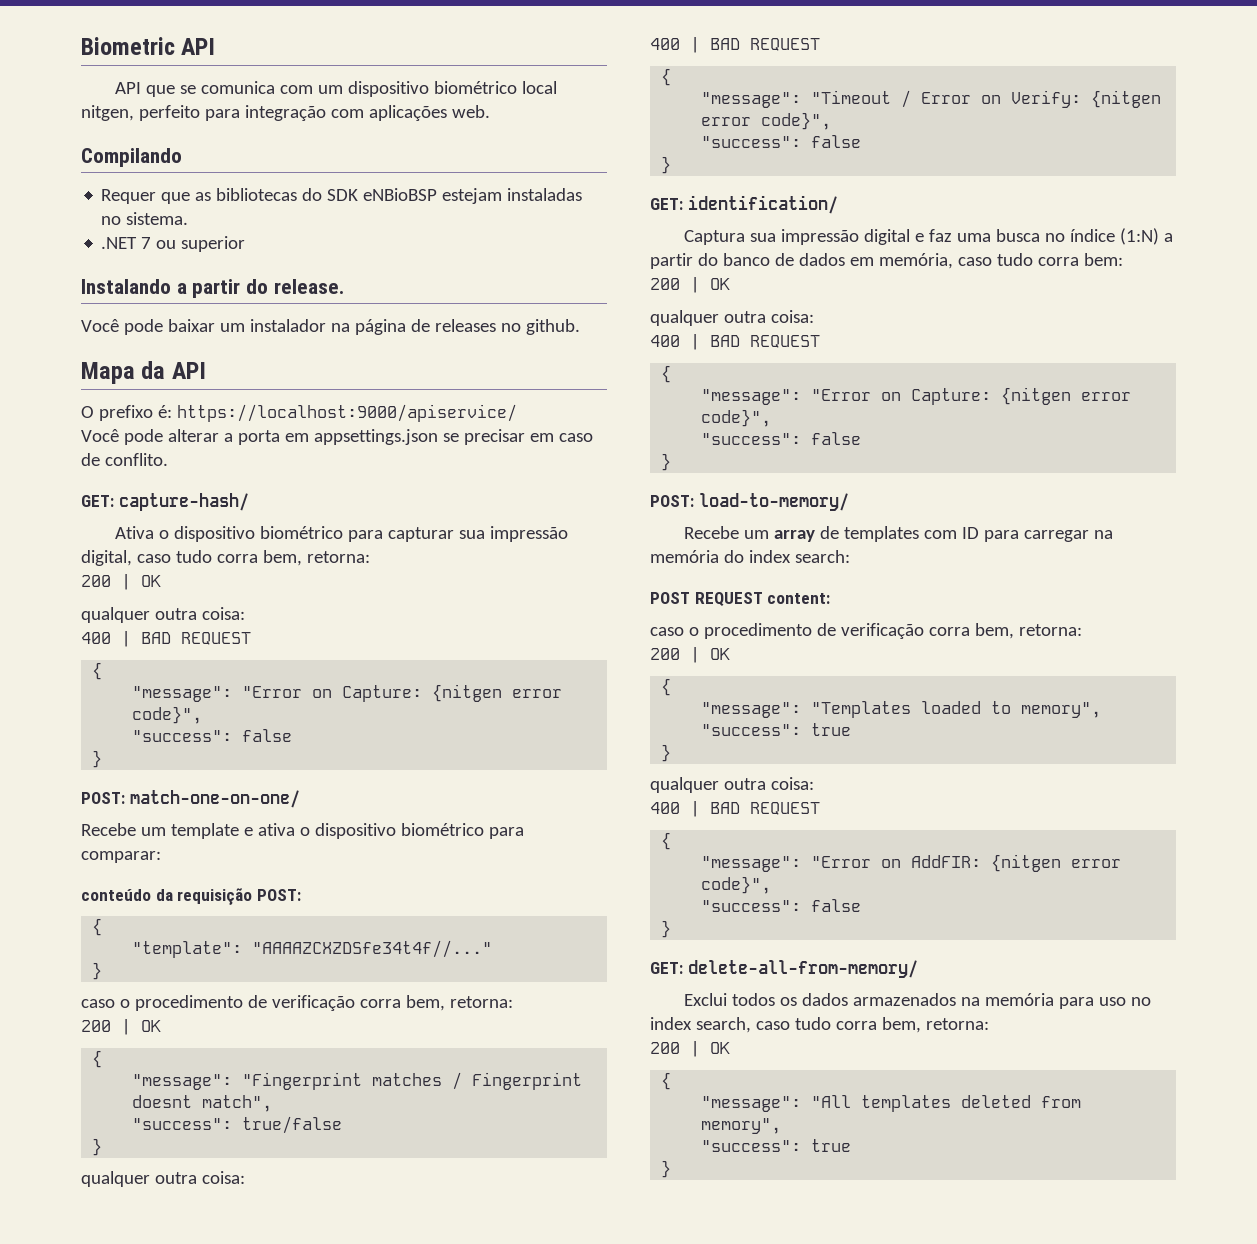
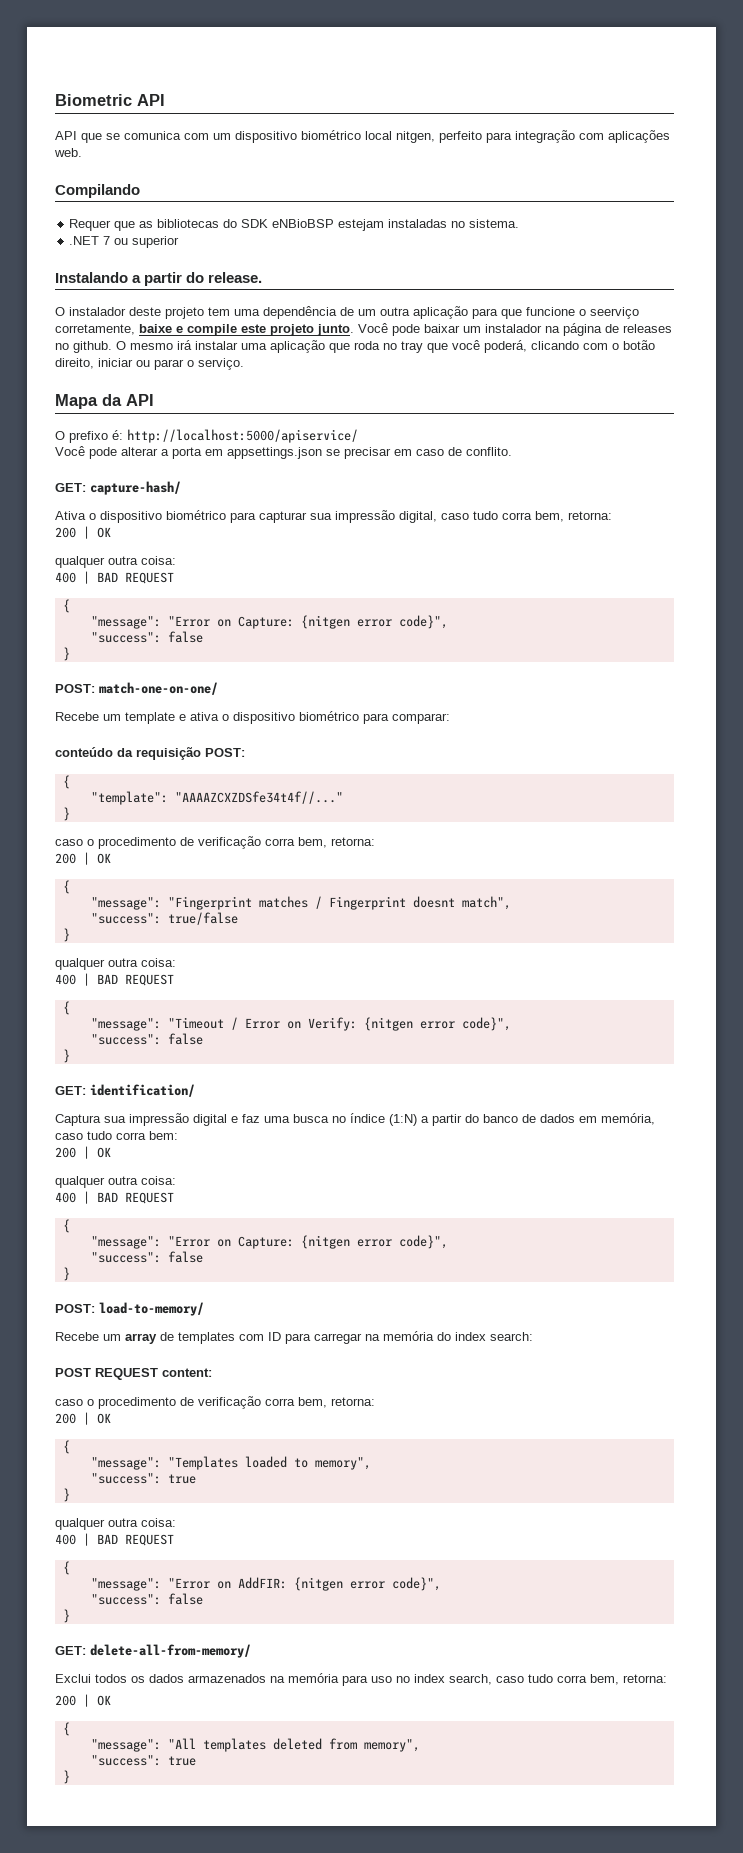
+ O instalador deste projeto tem uma dependência de um outra aplicação para que funcione o seerviço corretamente, baixe e compile este projeto junto.
+ O mesmo irá instalar uma aplicação que roda no tray que você poderá, clicando com o botão direito, iniciar ou parar o serviço.
- O prefixo é: https://localhost:9000/apiservice/
+ O prefixo é: http://localhost:5000/apiservice/

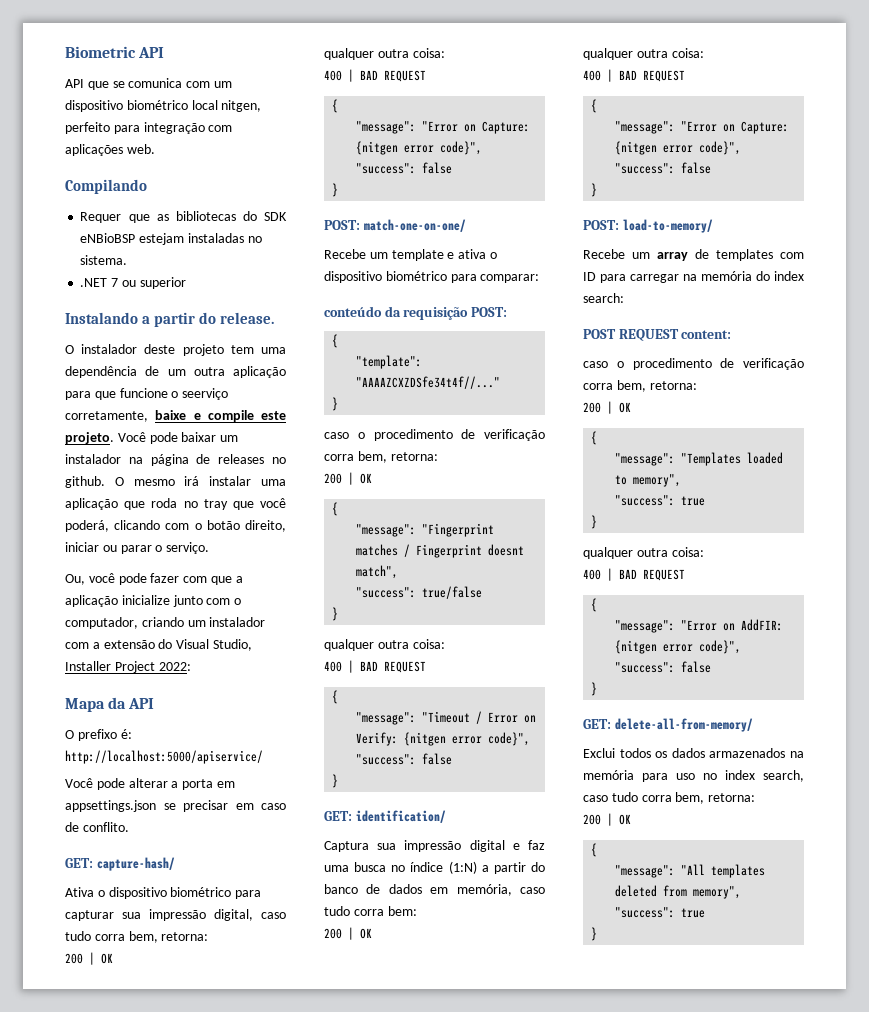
- O instalador deste projeto tem uma dependência de um outra aplicação para que funcione o seerviço corretamente, baixe e compile este projeto junto.
+ O instalador deste projeto tem uma dependência de um outra aplicação para que funcione o seerviço corretamente, baixe e compile este projeto.
+ Ou, você pode fazer com que a aplicação inicialize junto com o computador, criando um instalador com a extensão do Visual Studio, Installer Project 2022:

